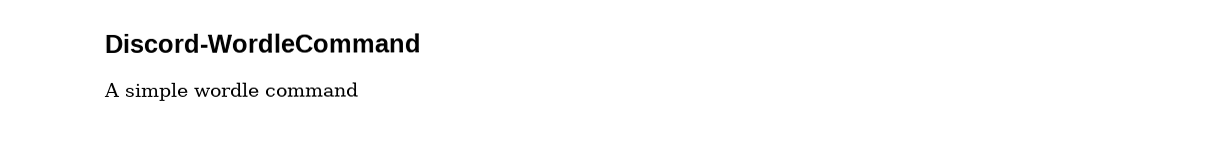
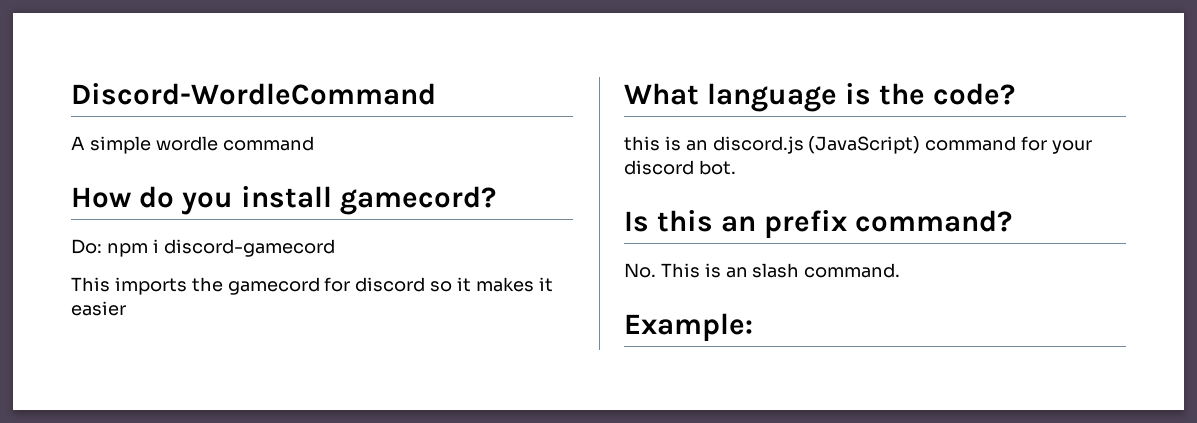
+ How do you install gamecord?
+ Do: npm i discord-gamecord
+ This imports the gamecord for discord so it makes it easier
+ What language is the code?
+ this is an discord.js (JavaScript) command for your discord bot.
+ Is this an prefix command?
+ No. This is an slash command.
+ Example:

